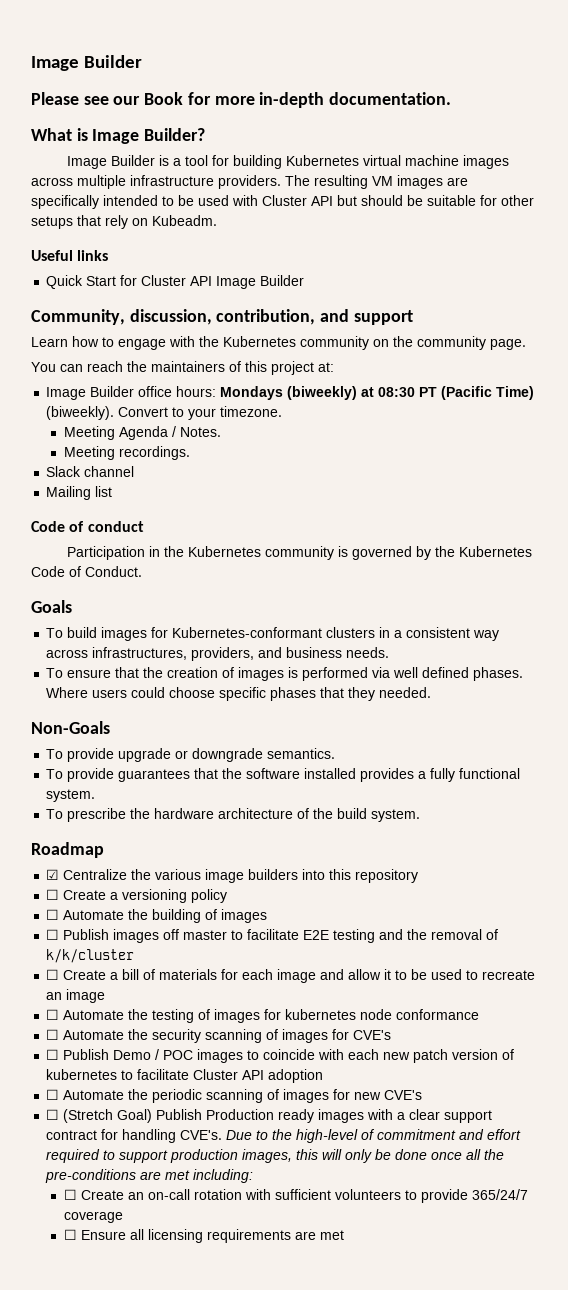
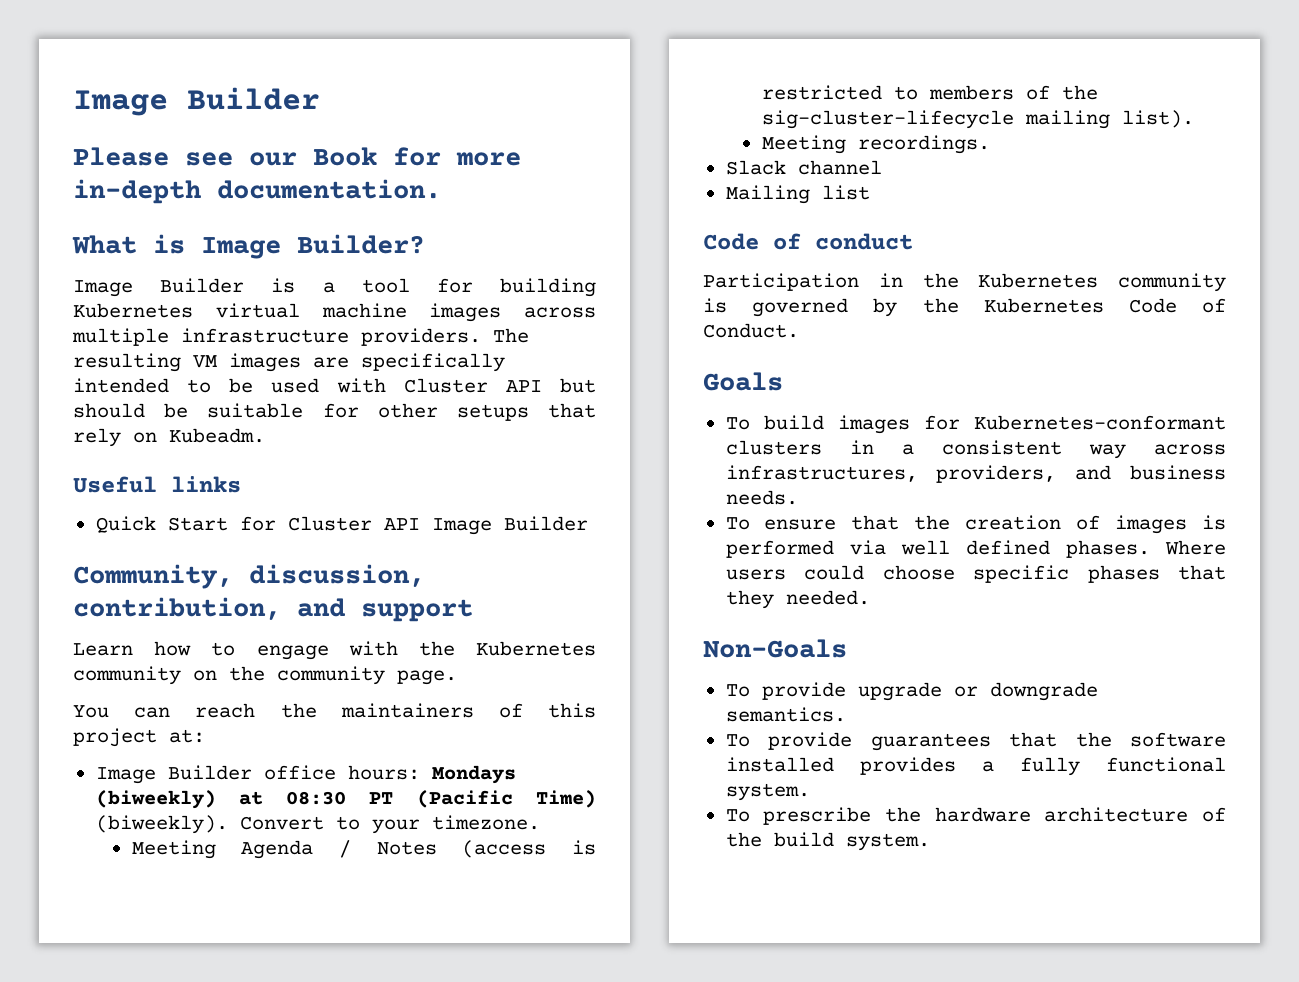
- Meeting Agenda / Notes.
+ Meeting Agenda / Notes (access is restricted to members of the sig-cluster-lifecycle mailing list).
- Roadmap
- ☑ Centralize the various image builders into this repository
- ☐ Create a versioning policy
- ☐ Automate the building of images
- ☐ Publish images off master to facilitate E2E testing and the removal of k/k/cluster
- ☐ Create a bill of materials for each image and allow it to be used to recreate an image
- ☐ Automate the testing of images for kubernetes node conformance
- ☐ Automate the security scanning of images for CVE's
- ☐ Publish Demo / POC images to coincide with each new patch version of kubernetes to facilitate Cluster API adoption
- ☐ Automate the periodic scanning of images for new CVE's
- ☐ (Stretch Goal) Publish Production ready images with a clear support contract for handling CVE's. Due to the high-level of commitment and effort required to support production images, this will only be done once all the pre-conditions are met including:
- ☐ Create an on-call rotation with sufficient volunteers to provide 365/24/7 coverage
- ☐ Ensure all licensing requirements are met

